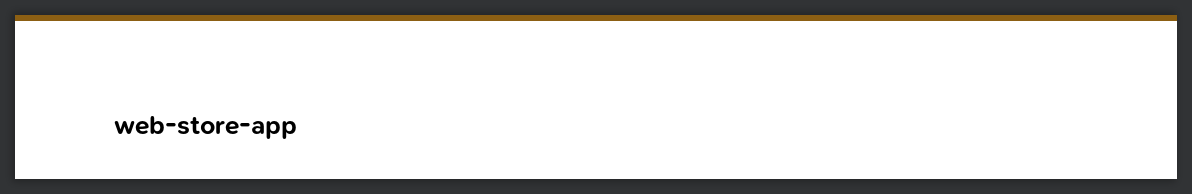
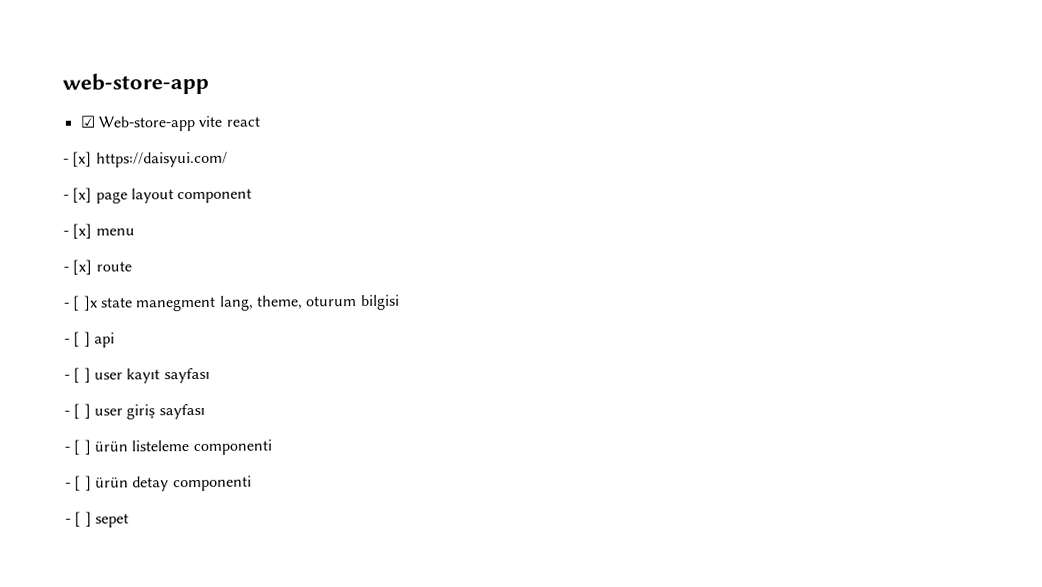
+ ☑ Web-store-app vite react
+ - [x] https://daisyui.com/
+ - [x] page layout component
+ - [x] menu
+ - [x] route
+ - [ ]x state manegment lang, theme, oturum bilgisi
+ - [ ] api
+ - [ ] user kayıt sayfası
+ - [ ] user giriş sayfası
+ - [ ] ürün listeleme componenti
+ - [ ] ürün detay componenti
+ - [ ] sepet

